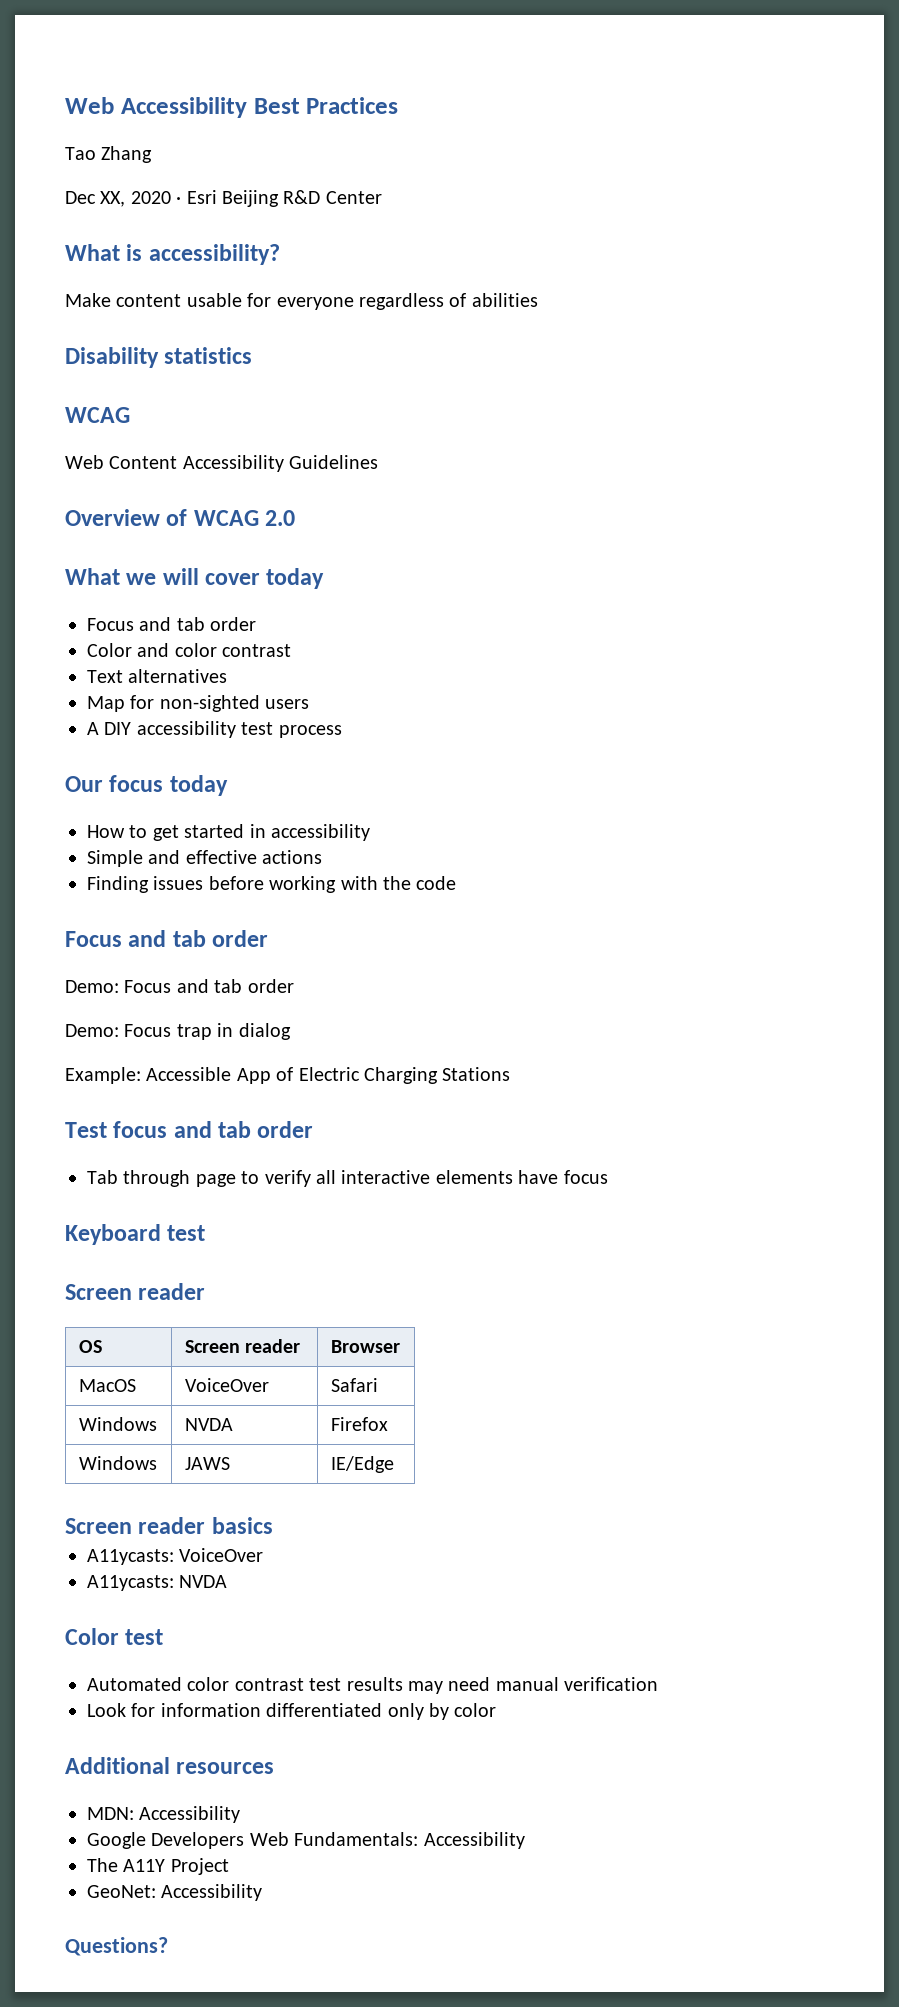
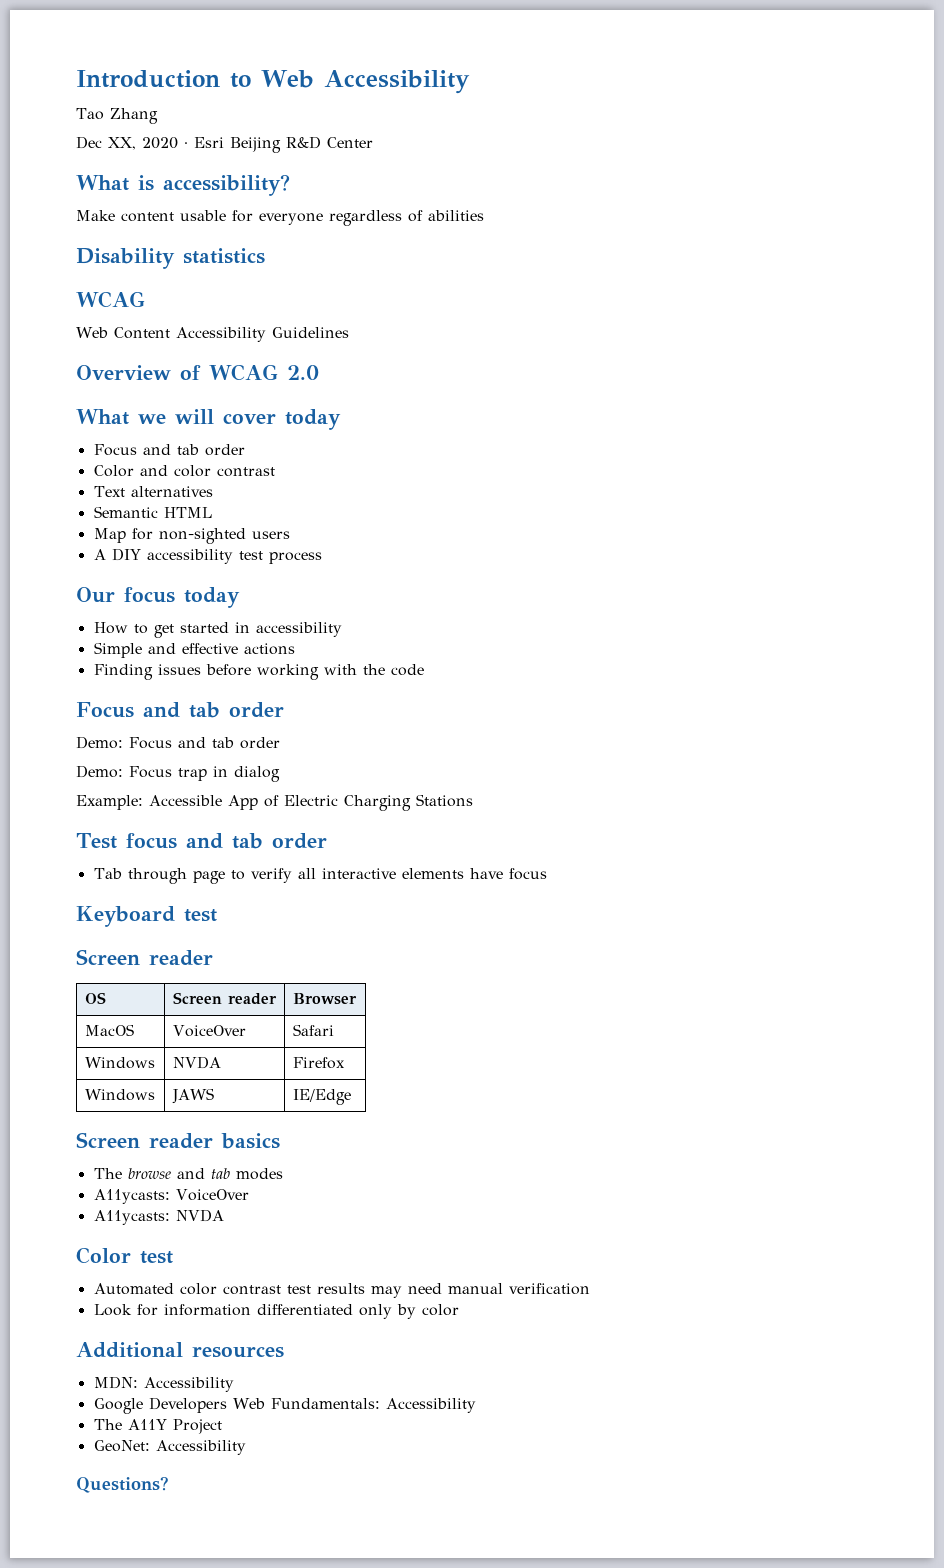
- Web Accessibility Best Practices
+ Introduction to Web Accessibility
+ Semantic HTML
+ The browse and tab modes

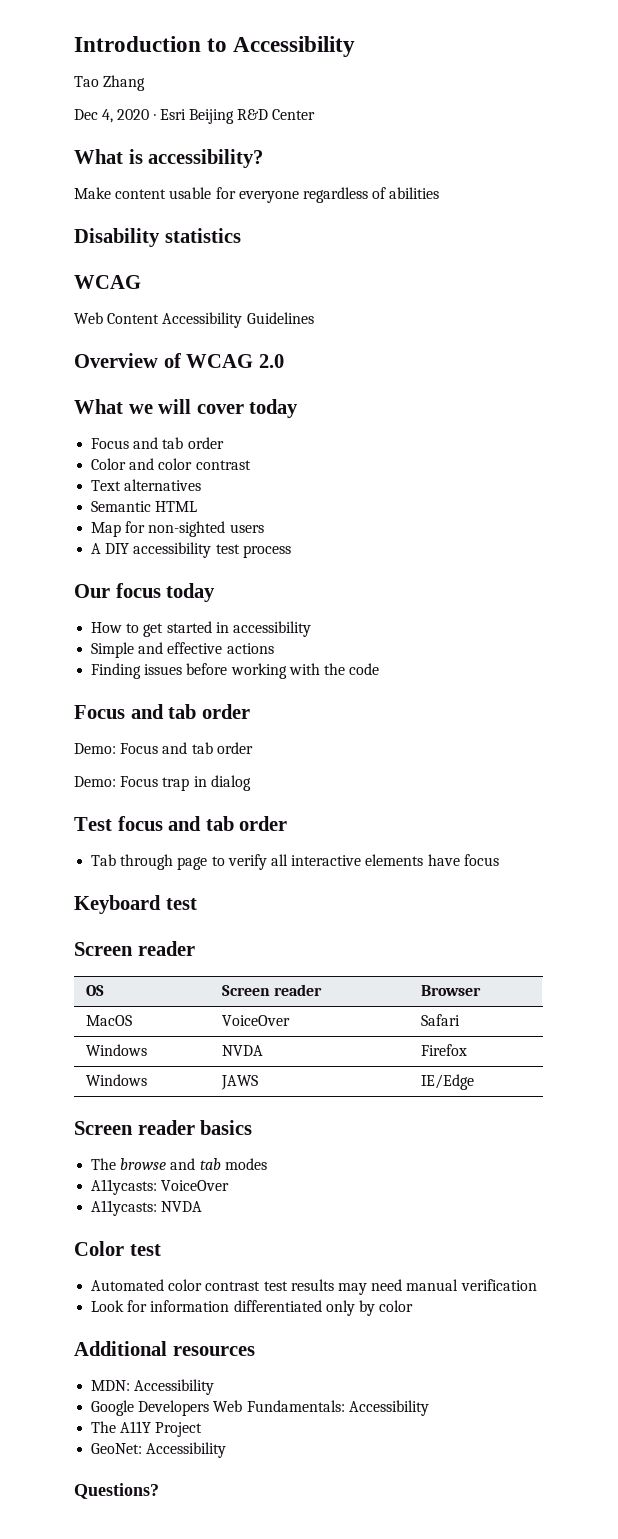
- Introduction to Web Accessibility
+ Introduction to Accessibility
- Dec XX, 2020 · Esri Beijing R&D Center
+ Dec 4, 2020 · Esri Beijing R&D Center
- Example: Accessible App of Electric Charging Stations

